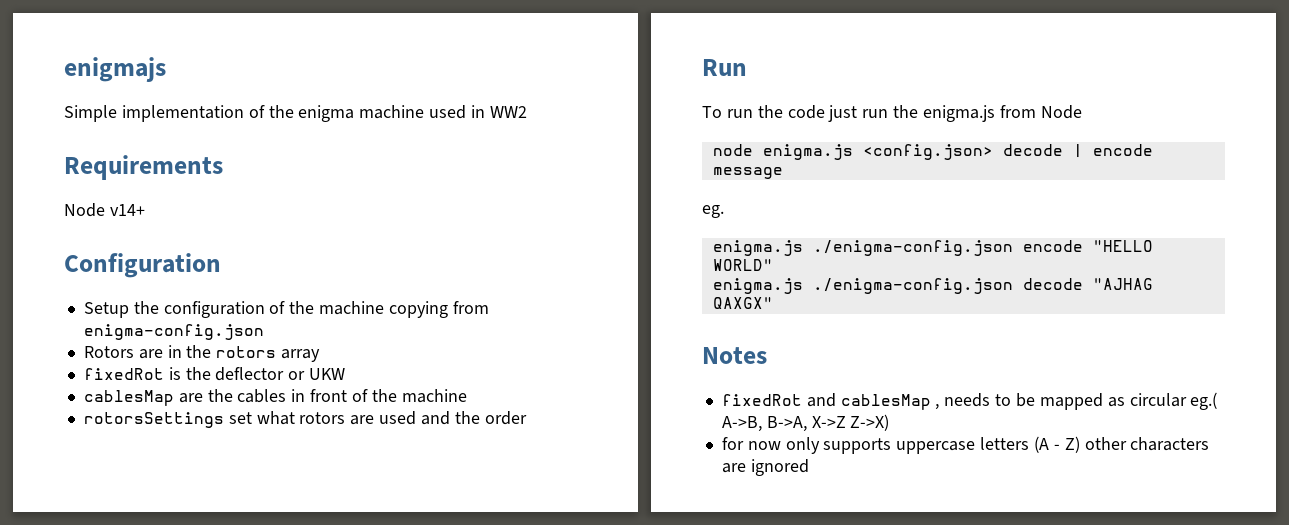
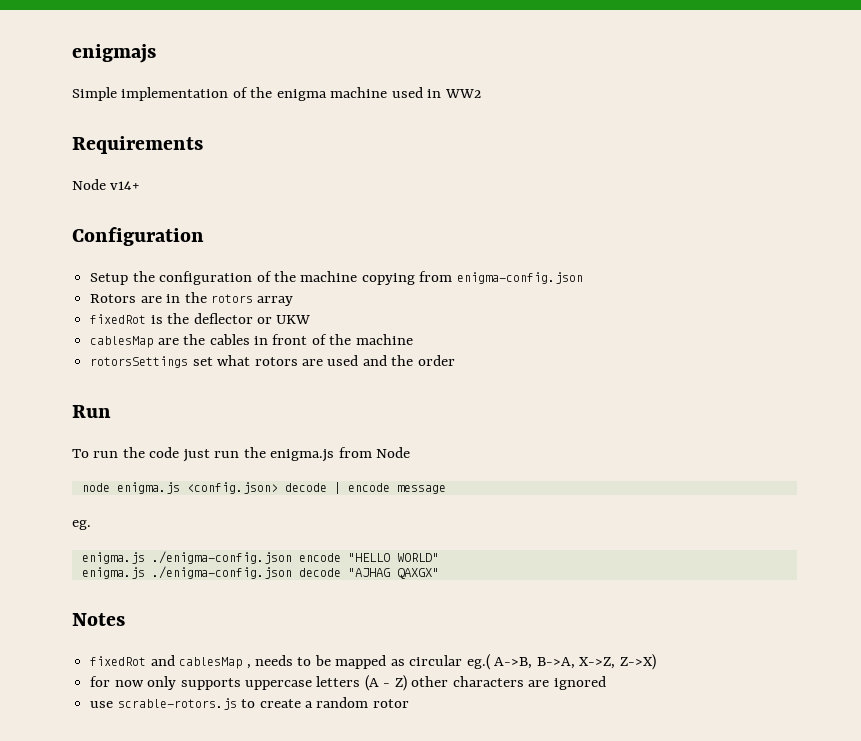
- fixedRot and cablesMap , needs to be mapped as circular eg.( A->B, B->A, X->Z Z->X)
+ fixedRot and cablesMap , needs to be mapped as circular eg.( A->B, B->A, X->Z, Z->X)
+ use scrable-rotors.js to create a random rotor

